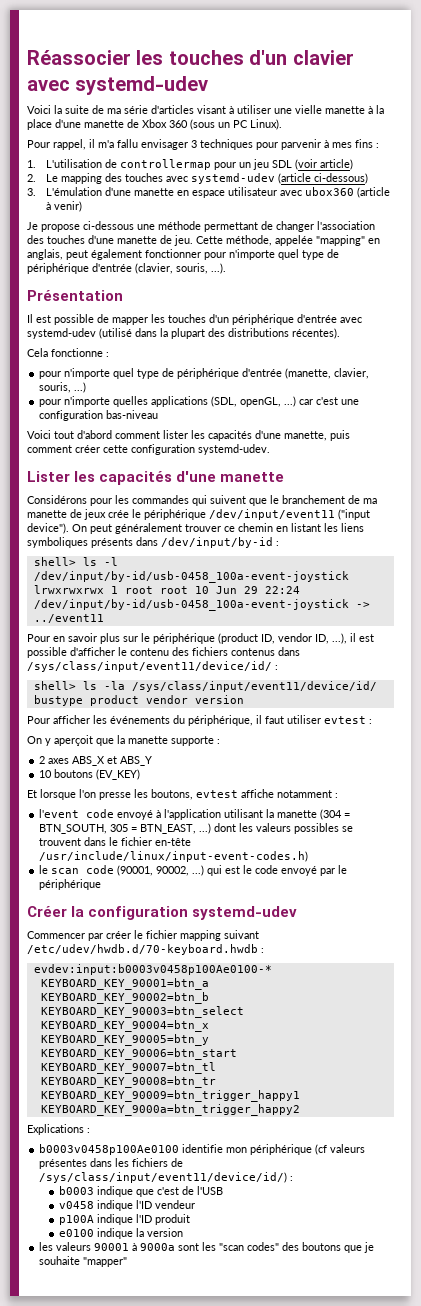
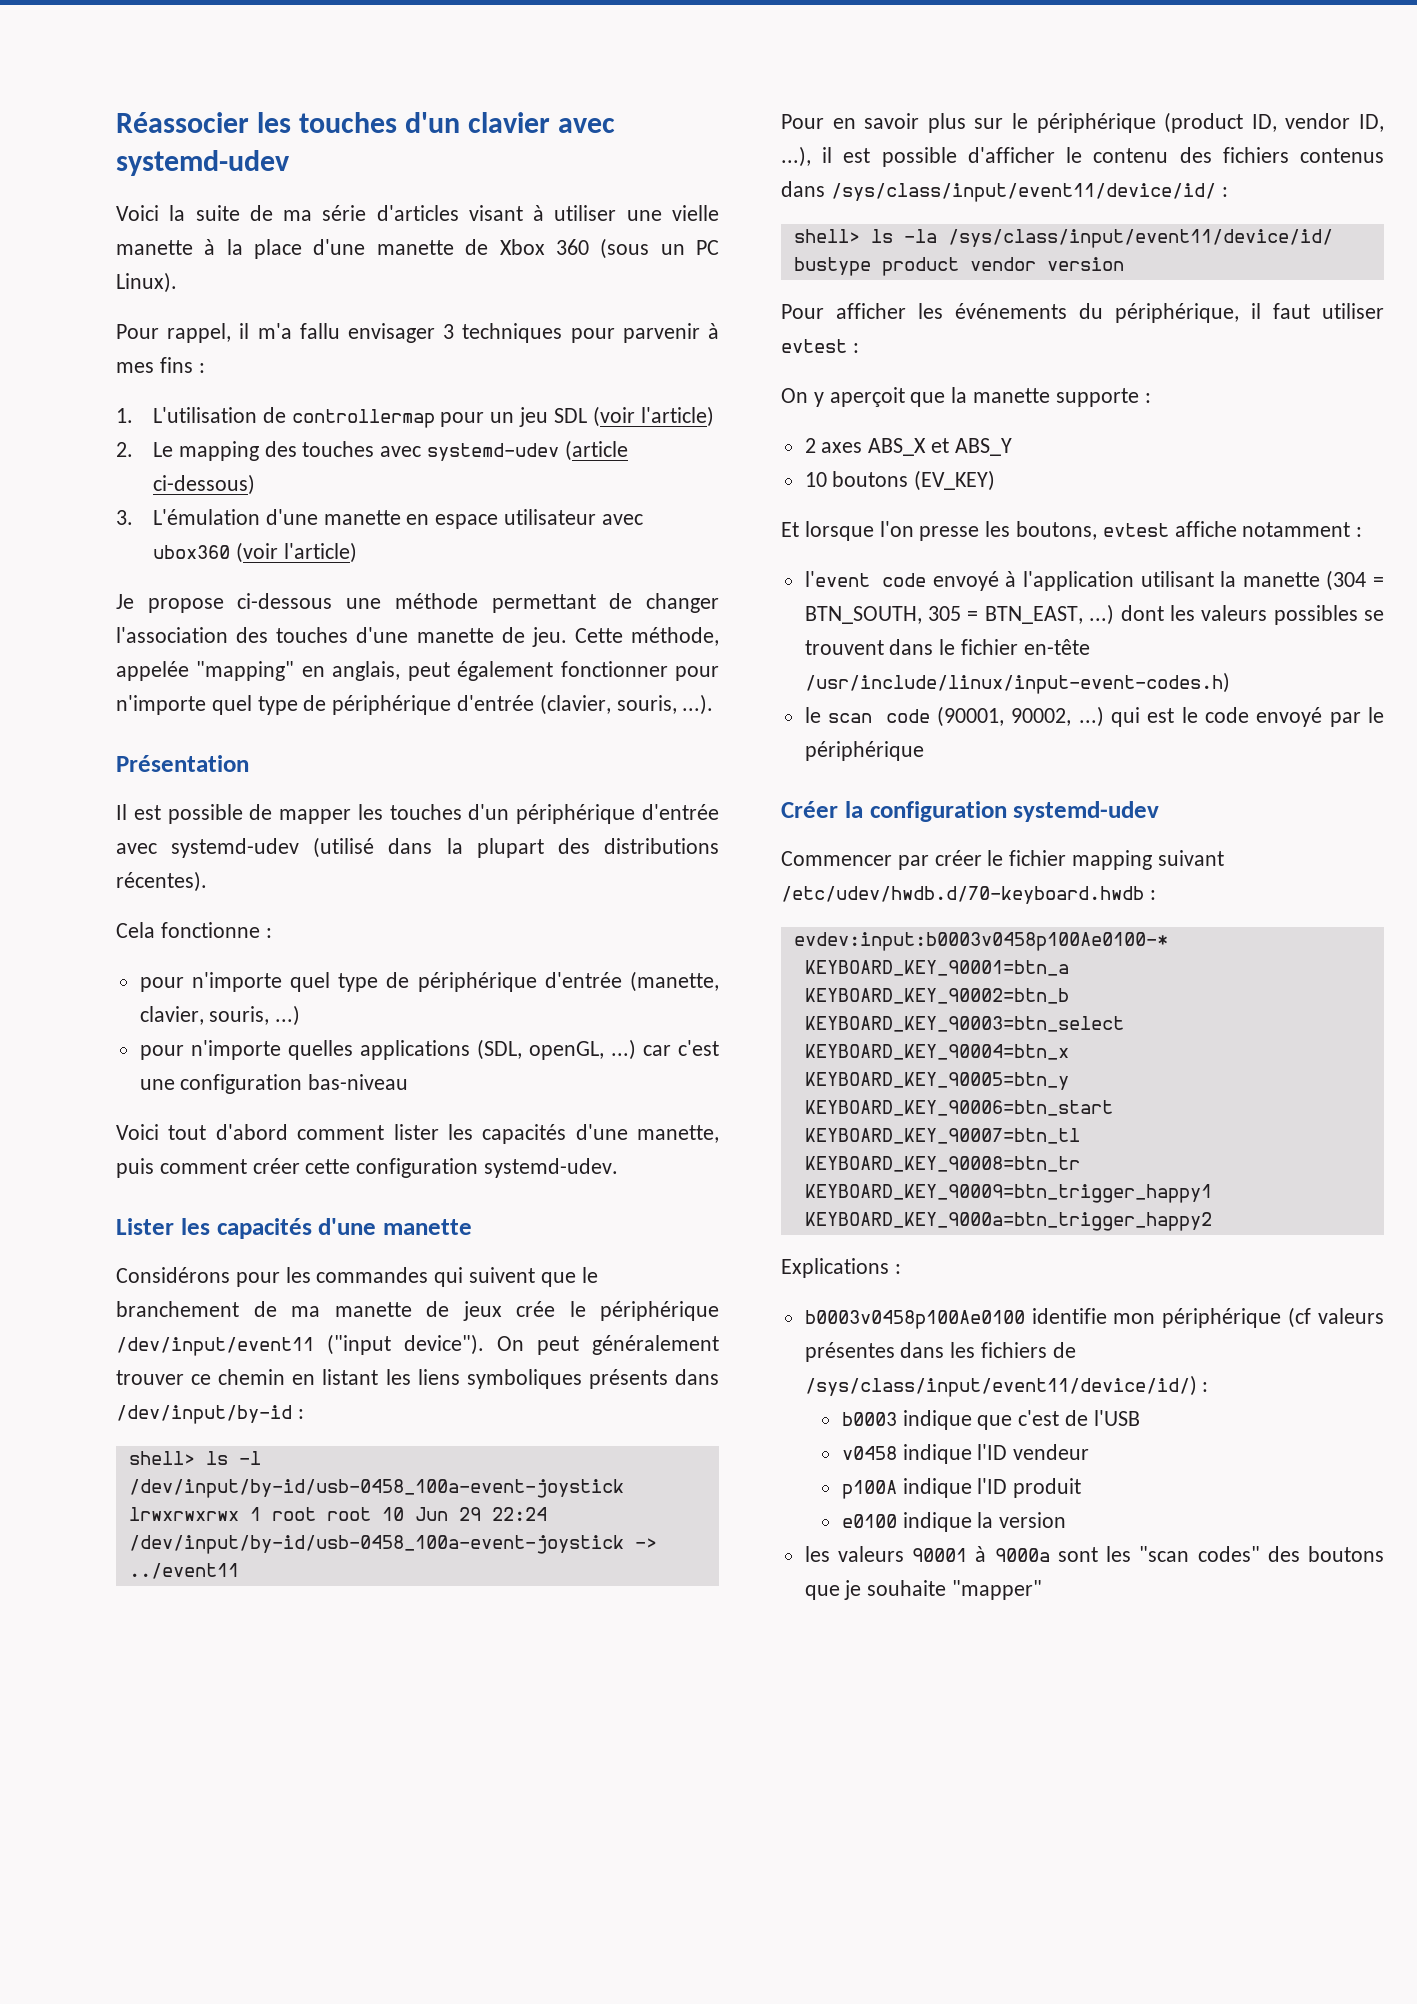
- 1. L'utilisation de controllermap pour un jeu SDL (voir article)
+ 1. L'utilisation de controllermap pour un jeu SDL (voir l'article)
- 3. L'émulation d'une manette en espace utilisateur avec ubox360 (article à venir)
+ 3. L'émulation d'une manette en espace utilisateur avec ubox360 (voir l'article)

